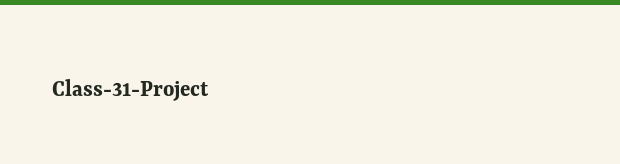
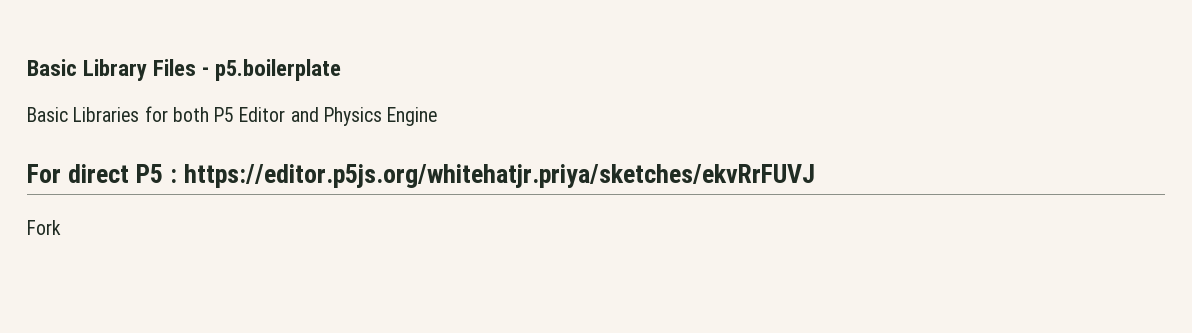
- Class-31-Project
+ Basic Library Files - p5.boilerplate
+ Basic Libraries for both P5 Editor and Physics Engine
+ For direct P5 : https://editor.p5js.org/whitehatjr.priya/sketches/ekvRrFUVJ
+ Fork

